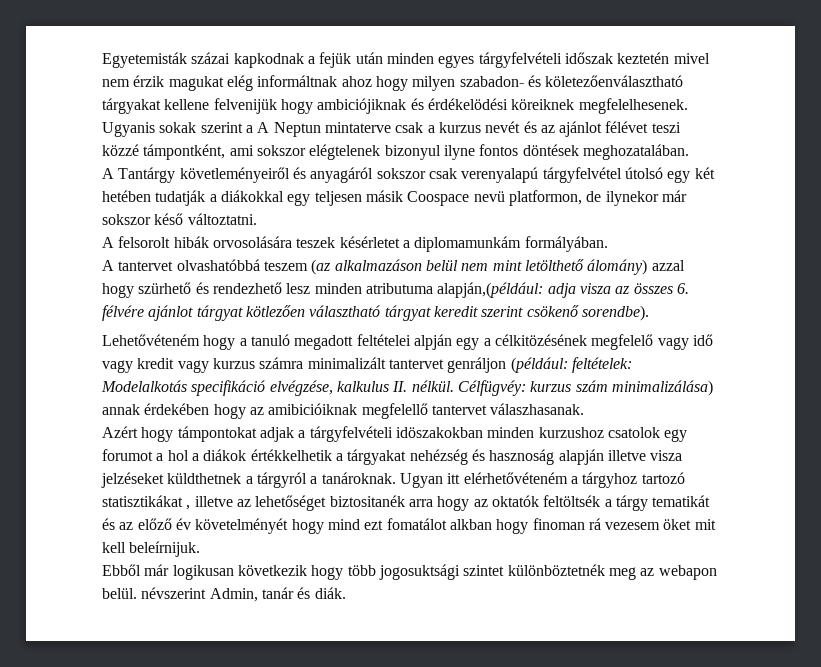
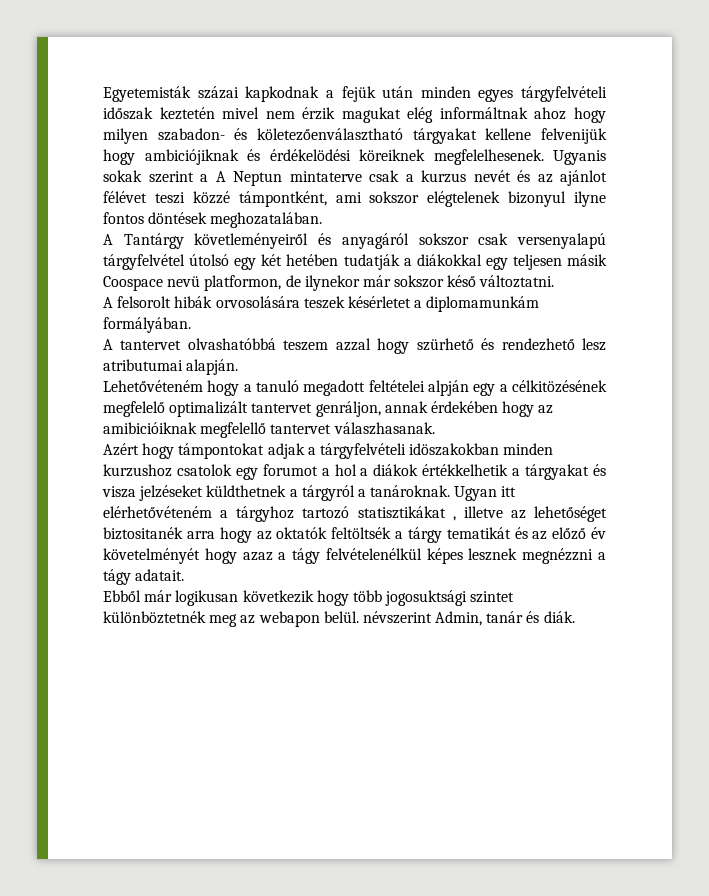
- A Tantárgy követleményeiről és anyagáról sokszor csak verenyalapú tárgyfelvétel útolsó egy két hetében tudatják a diákokkal egy teljesen másik Coospace nevü platformon, de ilynekor már sokszor késő változtatni.
+ A Tantárgy követleményeiről és anyagáról sokszor csak versenyalapú tárgyfelvétel útolsó egy két hetében tudatják a diákokkal egy teljesen másik Coospace nevü platformon, de ilynekor már sokszor késő változtatni.
- A tantervet olvashatóbbá teszem (az alkalmazáson belül nem mint letölthető álomány) azzal hogy szürhető és rendezhető lesz minden atributuma alapján,(például: adja visza az összes 6. félvére ajánlot tárgyat kötlezően választható tárgyat keredit szerint csökenő sorendbe).
+ A tantervet olvashatóbbá teszem azzal hogy szürhető és rendezhető lesz atributumai alapján.
- Lehetővéteném hogy a tanuló megadott feltételei alpján egy a célkitözésének megfelelő vagy idő vagy kredit vagy kurzus számra minimalizált tantervet genráljon (például: feltételek: Modelalkotás specifikáció elvégzése, kalkulus II. nélkül. Célfügvéy: kurzus szám minimalizálása) annak érdekében hogy az amibicióiknak megfelellő tantervet válaszhasanak.
+ Lehetővéteném hogy a tanuló megadott feltételei alpján egy a célkitözésének megfelelő optimalizált tantervet genráljon, annak érdekében hogy az amibicióiknak megfelellő tantervet válaszhasanak.
- Azért hogy támpontokat adjak a tárgyfelvételi idöszakokban minden kurzushoz csatolok egy forumot a hol a diákok értékkelhetik a tárgyakat nehézség és hasznoság alapján illetve visza jelzéseket küldthetnek a tárgyról a tanároknak.
+ Azért hogy támpontokat adjak a tárgyfelvételi idöszakokban minden kurzushoz csatolok egy forumot a hol a diákok értékkelhetik a tárgyakat és visza jelzéseket küldthetnek a tárgyról a tanároknak.
- Ugyan itt elérhetővéteném a tárgyhoz tartozó statisztikákat , illetve az lehetőséget biztositanék arra hogy az oktatók feltöltsék a tárgy tematikát és az előző év követelményét hogy mind ezt fomatálot alkban hogy finoman rá vezesem öket mit kell beleírnijuk.
+ Ugyan itt elérhetővéteném a tárgyhoz tartozó statisztikákat , illetve az lehetőséget biztositanék arra hogy az oktatók feltöltsék a tárgy tematikát és az előző év követelményét hogy azaz a tágy felvételenélkül képes lesznek megnézzni a tágy adatait.

